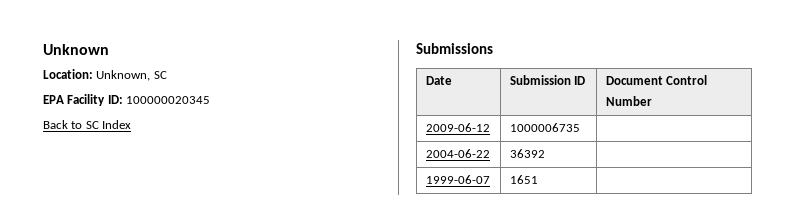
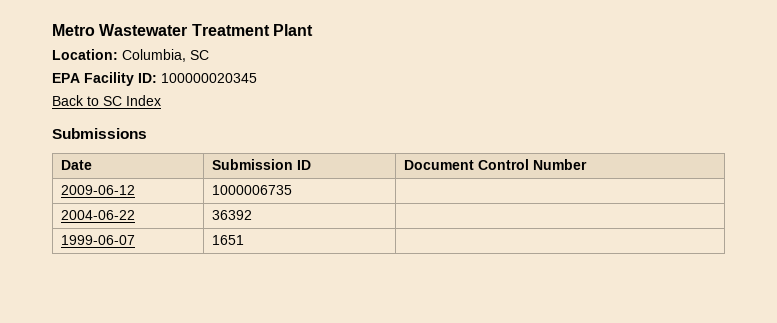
- Unknown
+ Metro Wastewater Treatment Plant
- Location: Unknown, SC
+ Location: Columbia, SC

